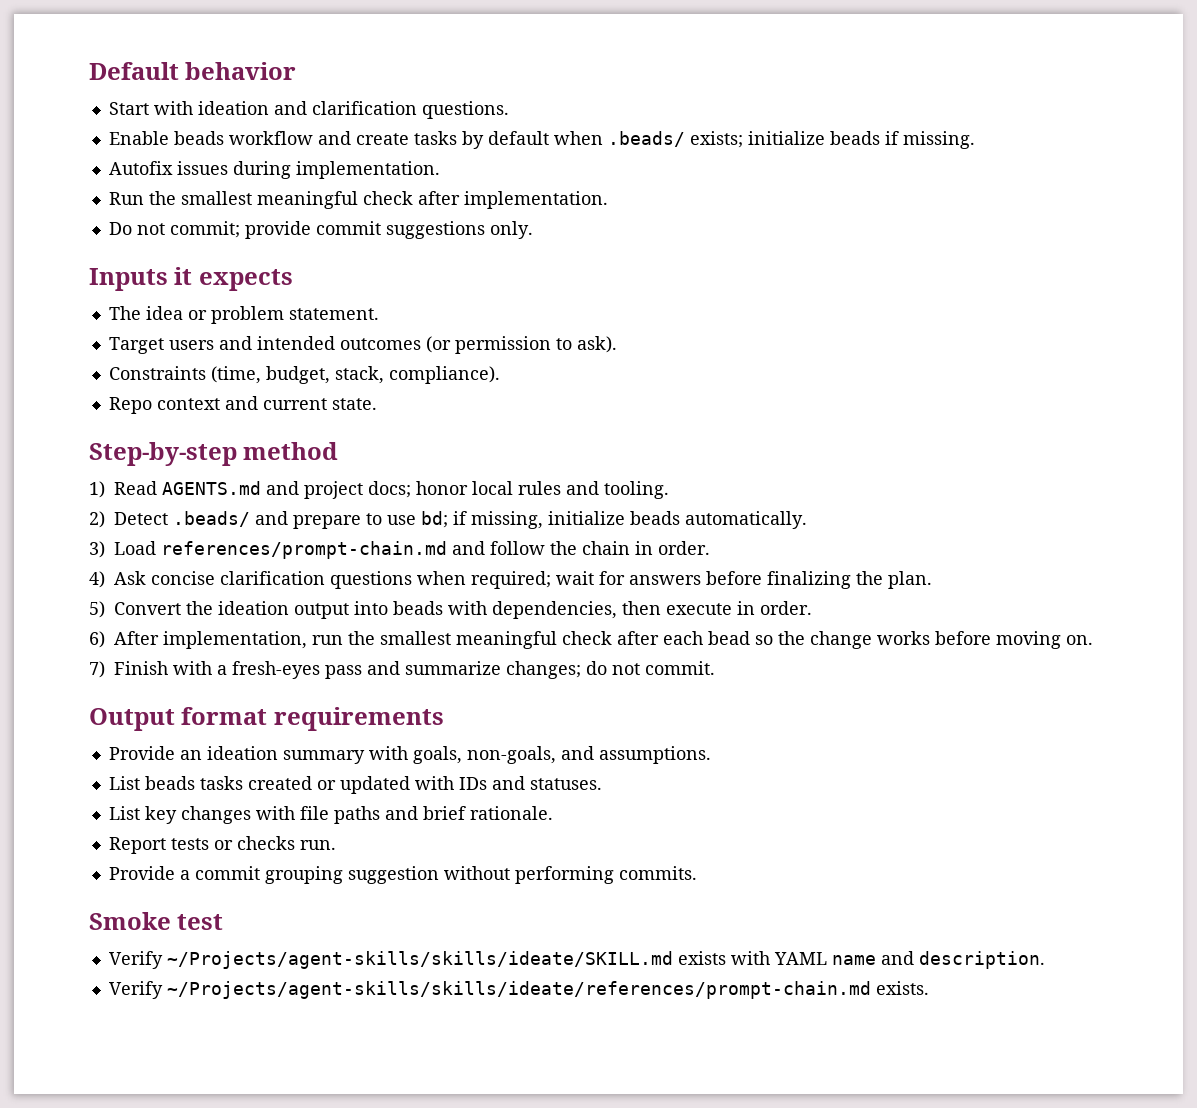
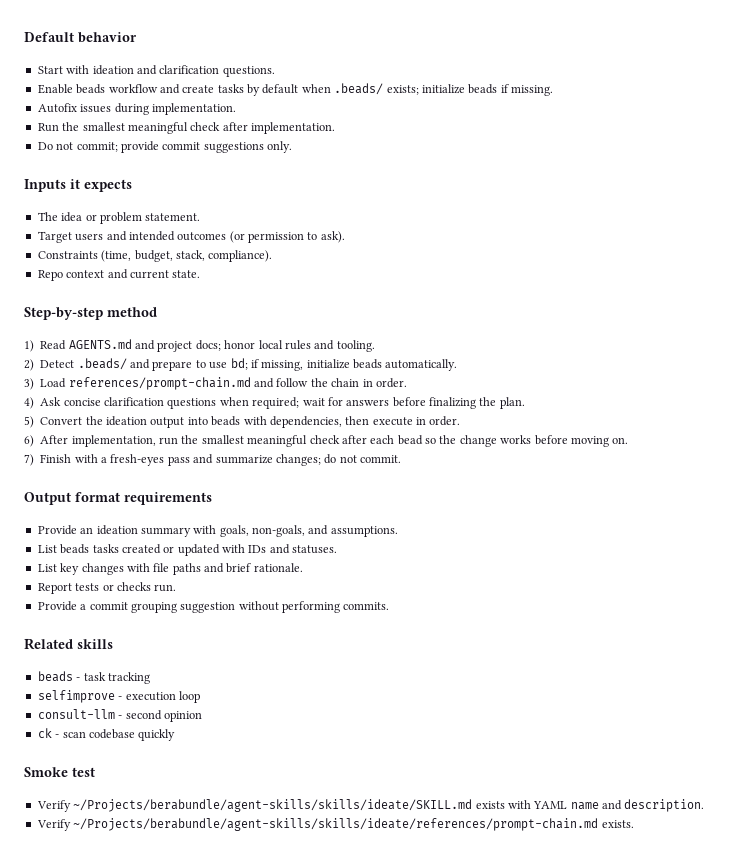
+ Related skills
+ beads - task tracking
+ selfimprove - execution loop
+ consult-llm - second opinion
+ ck - scan codebase quickly
- Verify ~/Projects/agent-skills/skills/ideate/SKILL.md exists with YAML name and description.
+ Verify ~/Projects/berabundle/agent-skills/skills/ideate/SKILL.md exists with YAML name and description.
- Verify ~/Projects/agent-skills/skills/ideate/references/prompt-chain.md exists.
+ Verify ~/Projects/berabundle/agent-skills/skills/ideate/references/prompt-chain.md exists.

